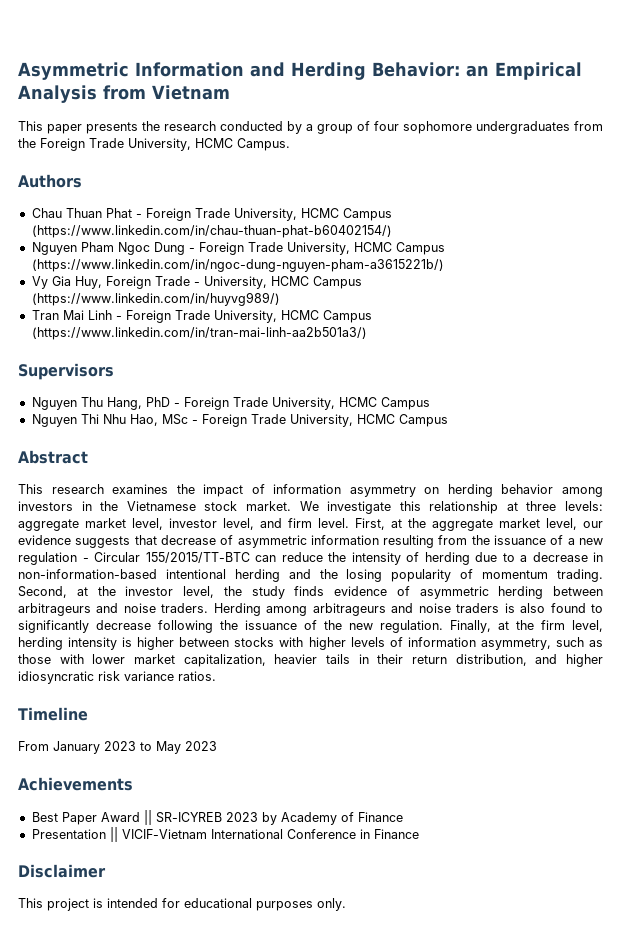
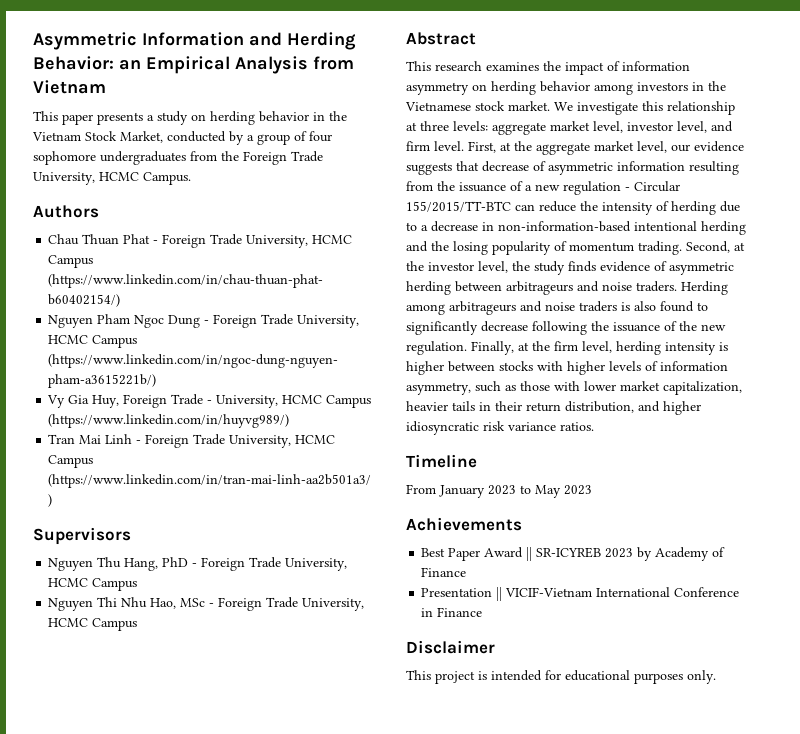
- This paper presents the research conducted by a group of four sophomore undergraduates from the Foreign Trade University, HCMC Campus.
+ This paper presents a study on herding behavior in the Vietnam Stock Market, conducted by a group of four sophomore undergraduates from the Foreign Trade University, HCMC Campus.

